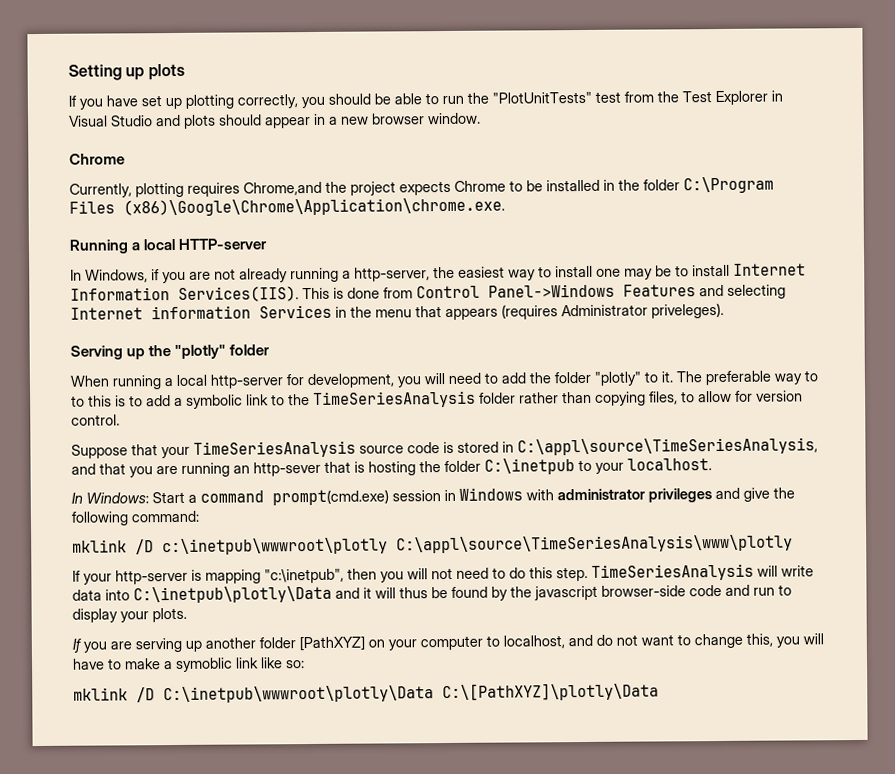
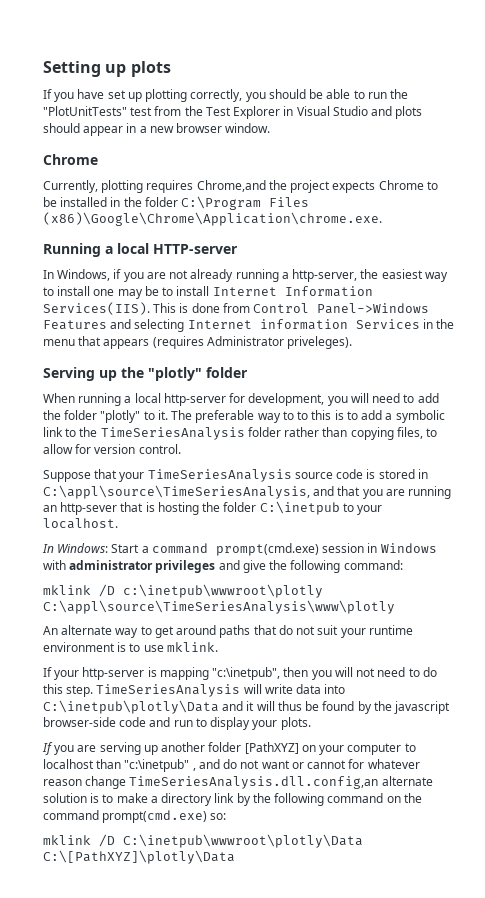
+ An alternate way to get around paths that do not suit your runtime environment is to use mklink.
- If you are serving up another folder [PathXYZ] on your computer to localhost, and do not want to change this, you will have to make a symoblic link like so:
+ If you are serving up another folder [PathXYZ] on your computer to localhost than "c:\inetpub" , and do not want or cannot for whatever reason change TimeSeriesAnalysis.dll.config,an alternate solution is to make a directory link by the following command on the command prompt(cmd.exe) so:

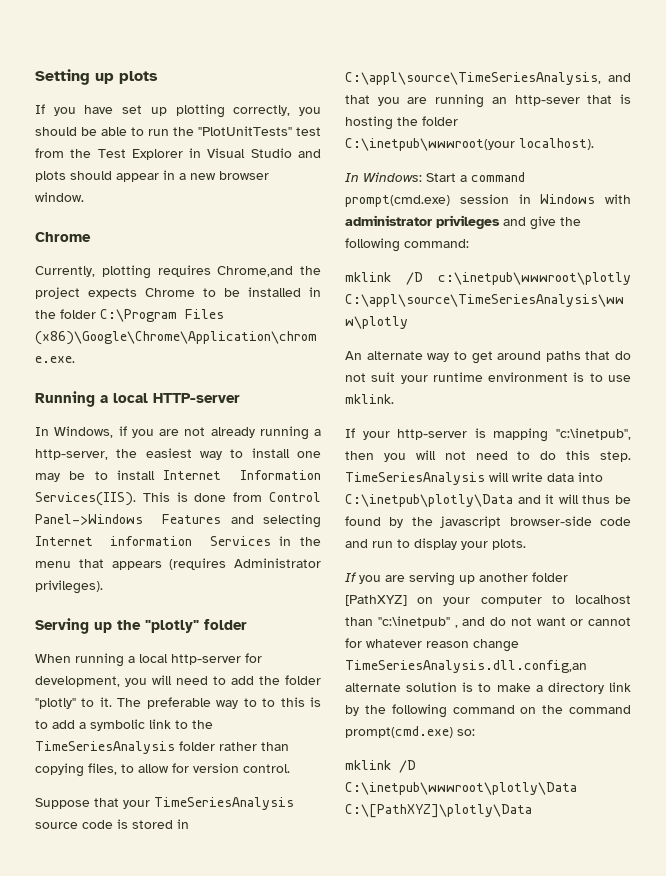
- This is done from Control Panel->Windows Features and selecting Internet information Services in the menu that appears (requires Administrator priveleges).
+ This is done from Control Panel->Windows Features and selecting Internet information Services in the menu that appears (requires Administrator privileges).
- Suppose that your TimeSeriesAnalysis source code is stored in C:\appl\source\TimeSeriesAnalysis, and that you are running an http-sever that is hosting the folder C:\inetpub to your localhost.
+ Suppose that your TimeSeriesAnalysis source code is stored in C:\appl\source\TimeSeriesAnalysis, and that you are running an http-sever that is hosting the folder C:\inetpub\wwwroot(your localhost).

